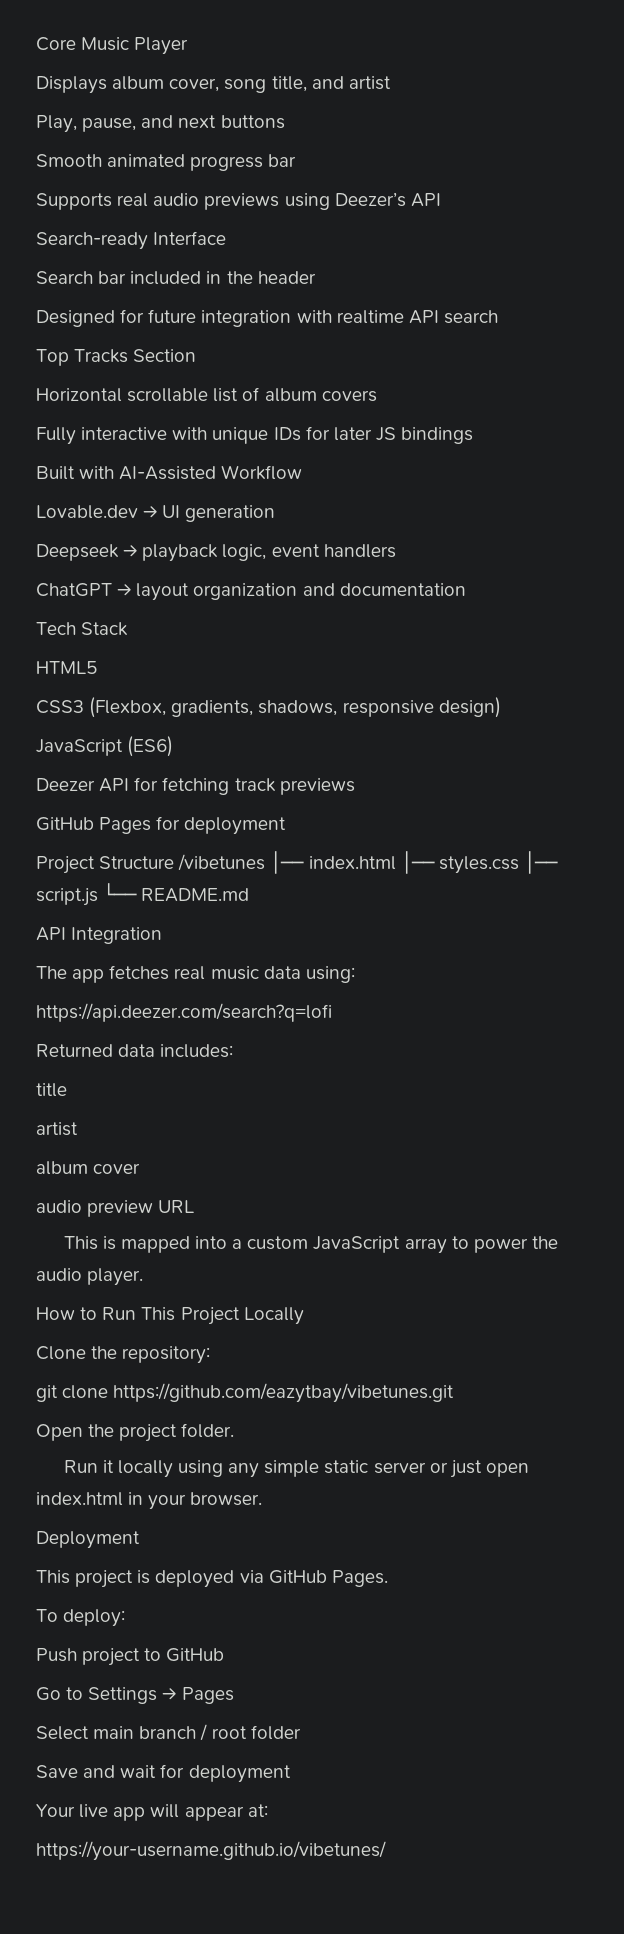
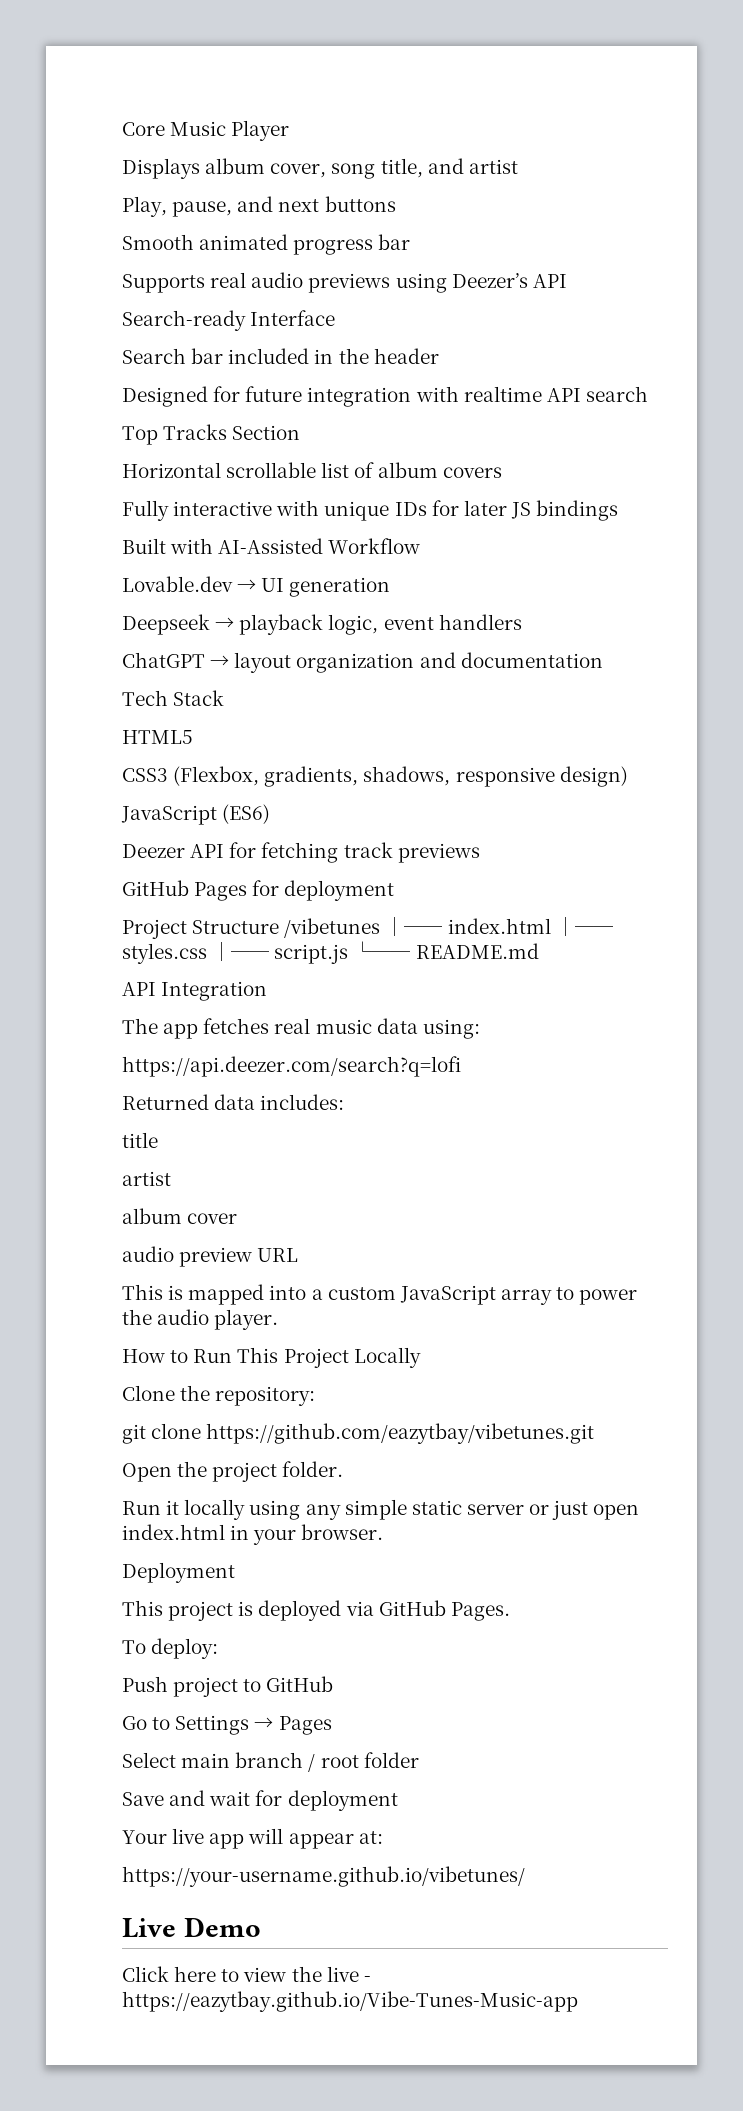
+ Live Demo
+ Click here to view the live - https://eazytbay.github.io/Vibe-Tunes-Music-app

